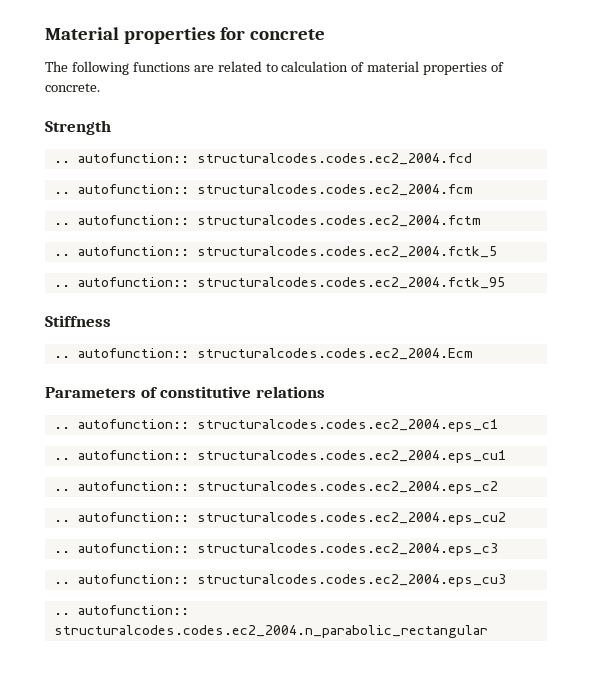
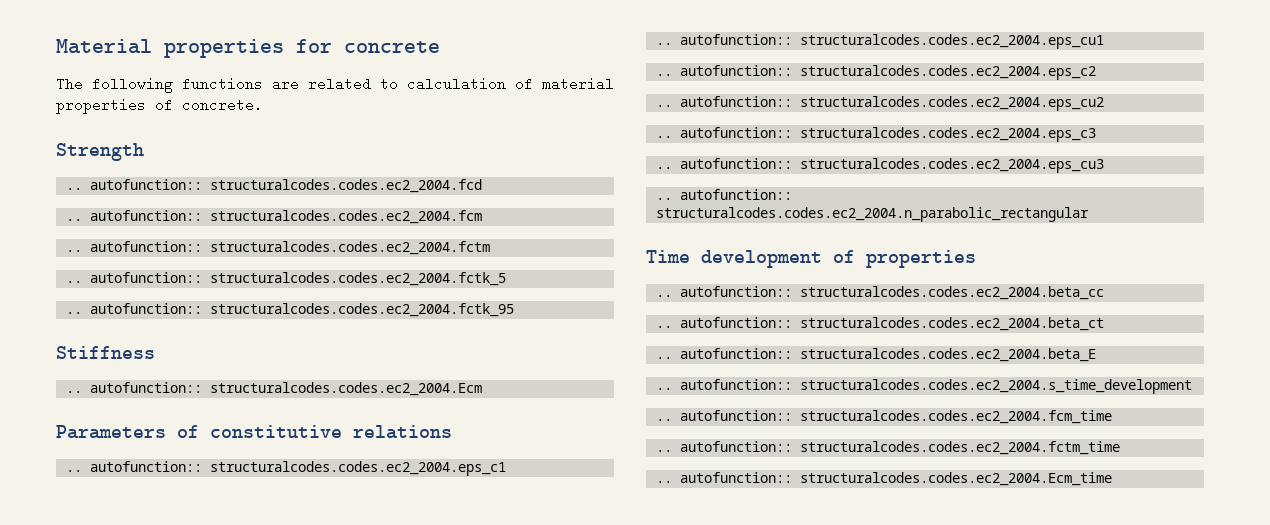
+ Time development of properties
+ .. autofunction:: structuralcodes.codes.ec2_2004.beta_cc
+ .. autofunction:: structuralcodes.codes.ec2_2004.beta_ct
+ .. autofunction:: structuralcodes.codes.ec2_2004.beta_E
+ .. autofunction:: structuralcodes.codes.ec2_2004.s_time_development
+ .. autofunction:: structuralcodes.codes.ec2_2004.fcm_time
+ .. autofunction:: structuralcodes.codes.ec2_2004.fctm_time
+ .. autofunction:: structuralcodes.codes.ec2_2004.Ecm_time

